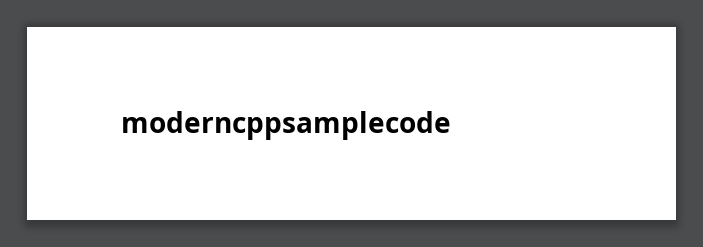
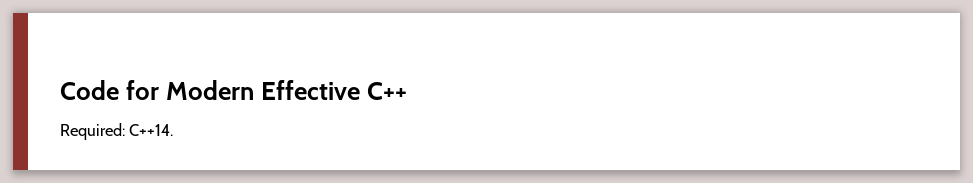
- moderncppsamplecode
+ Code for Modern Effective C++
+ Required: C++14.

